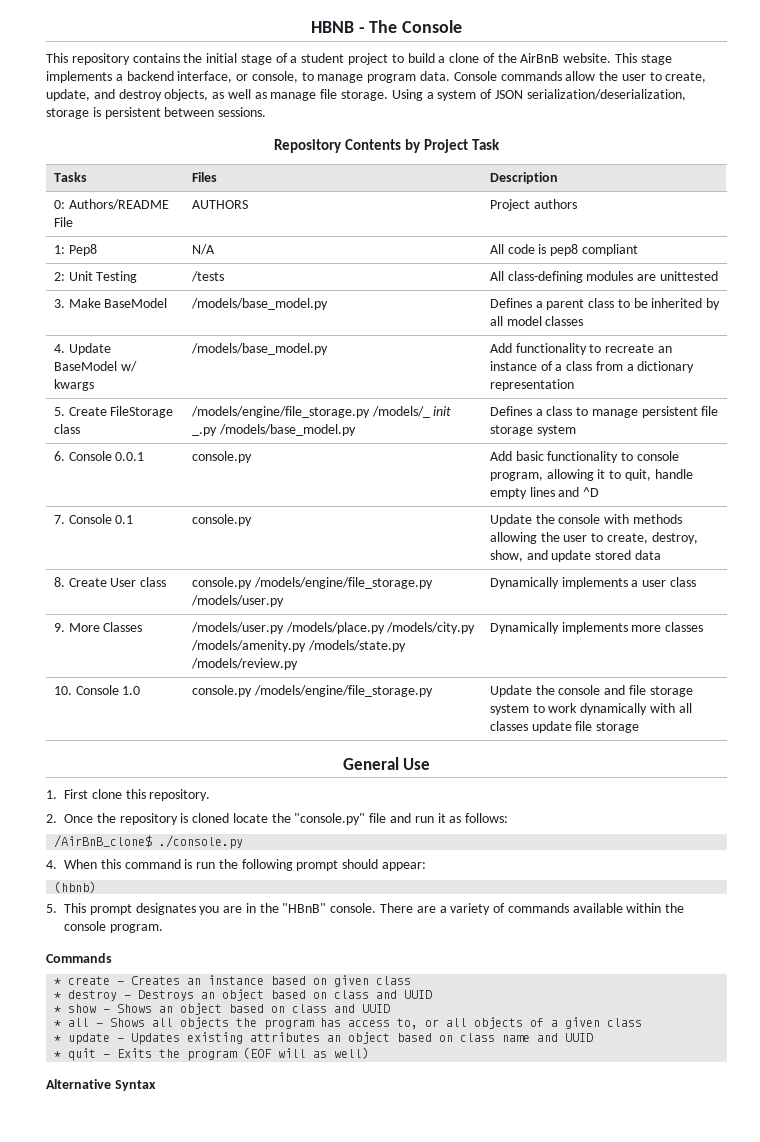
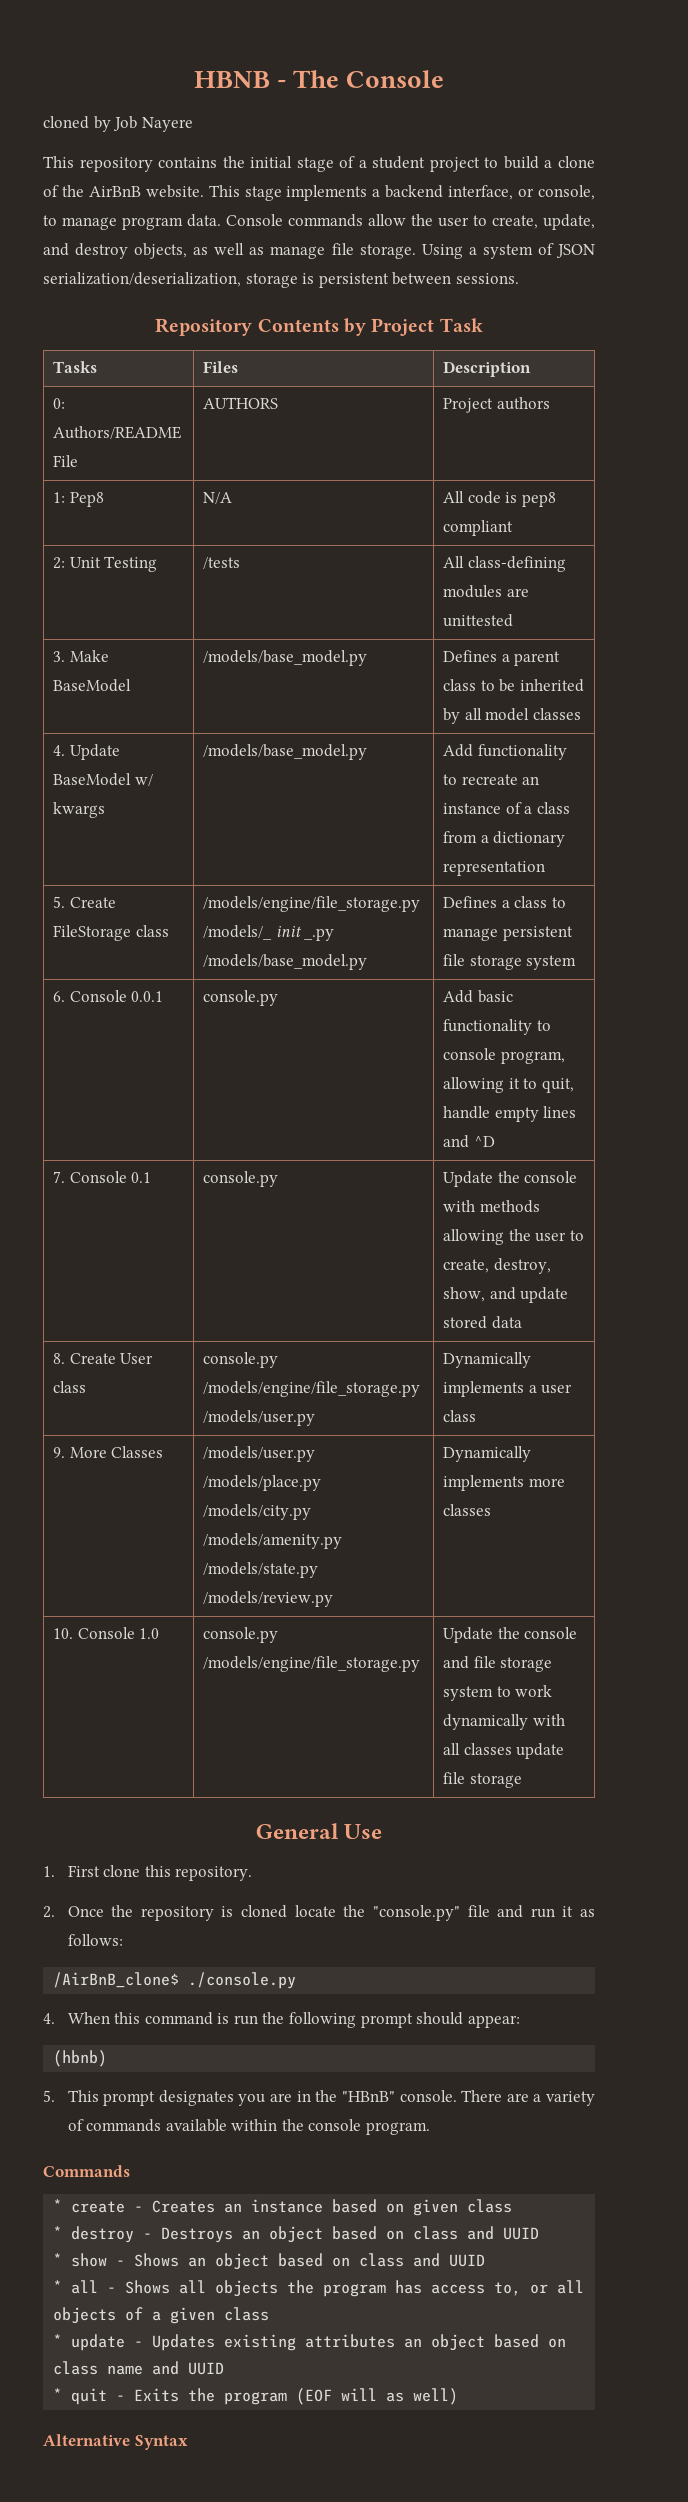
+ cloned by Job Nayere

